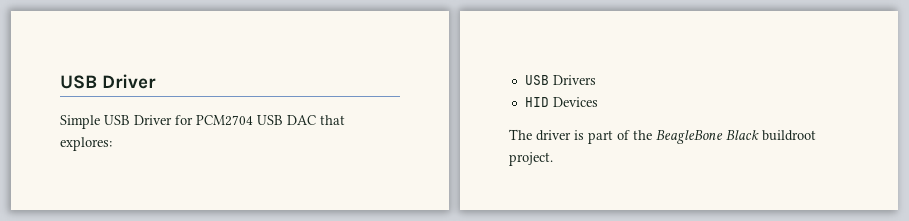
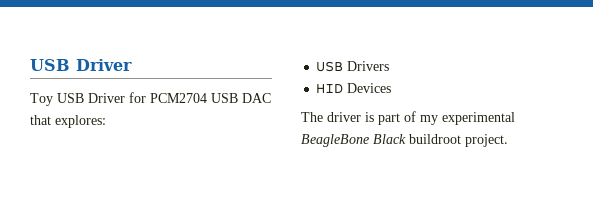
- Simple USB Driver for PCM2704 USB DAC that explores:
+ Toy USB Driver for PCM2704 USB DAC that explores:
- The driver is part of the BeagleBone Black buildroot project.
+ The driver is part of my experimental BeagleBone Black buildroot project.

